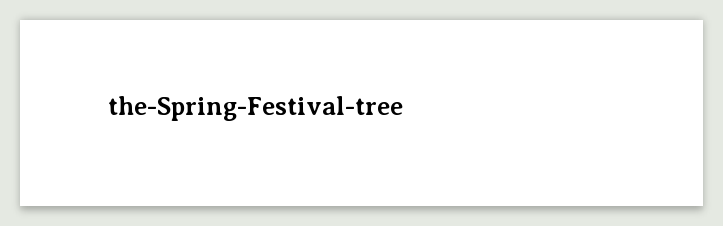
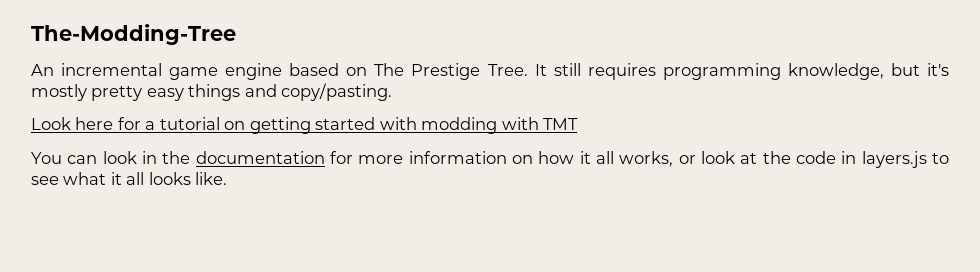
- the-Spring-Festival-tree
+ The-Modding-Tree
+ An incremental game engine based on The Prestige Tree. It still requires programming knowledge, but it's mostly pretty easy things and copy/pasting.
+ Look here for a tutorial on getting started with modding with TMT
+ You can look in the documentation for more information on how it all works, or look at the code in layers.js to see what it all looks like.

